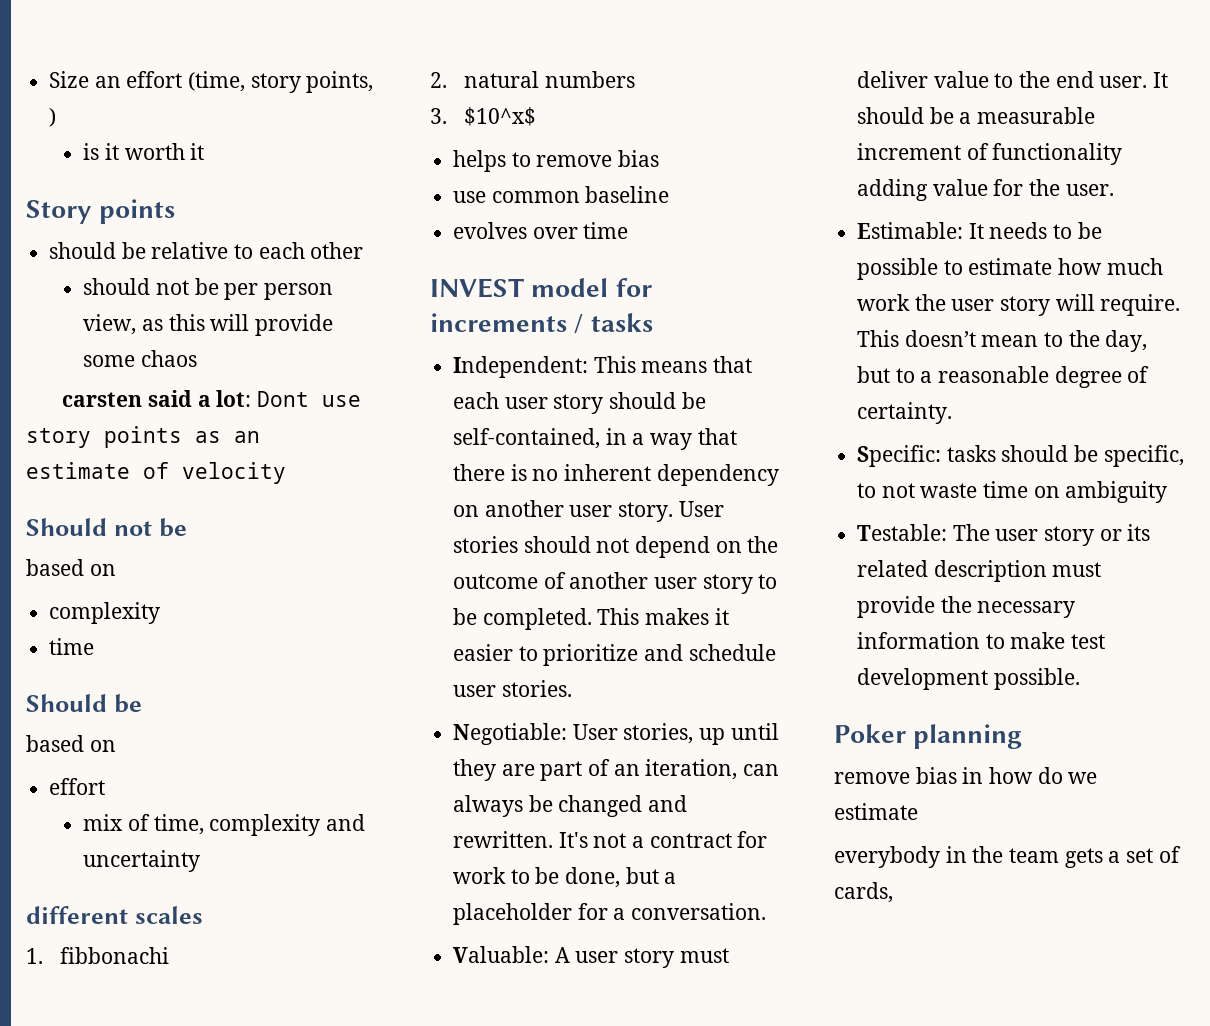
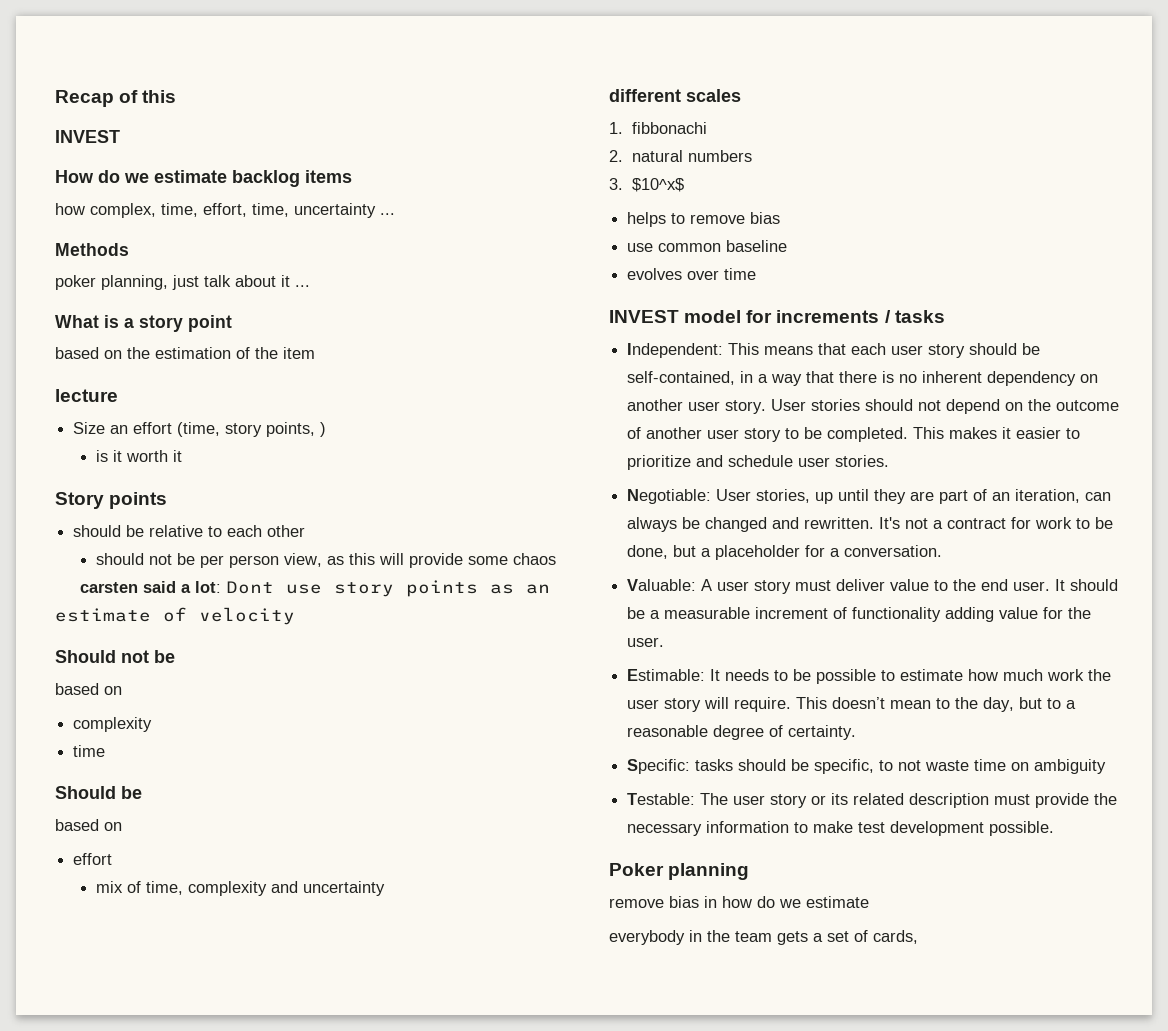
+ Recap of this
+ INVEST
+ How do we estimate backlog items
+ how complex, time, effort, time, uncertainty ...
+ Methods
+ poker planning, just talk about it ...
+ What is a story point
+ based on the estimation of the item
+ lecture

